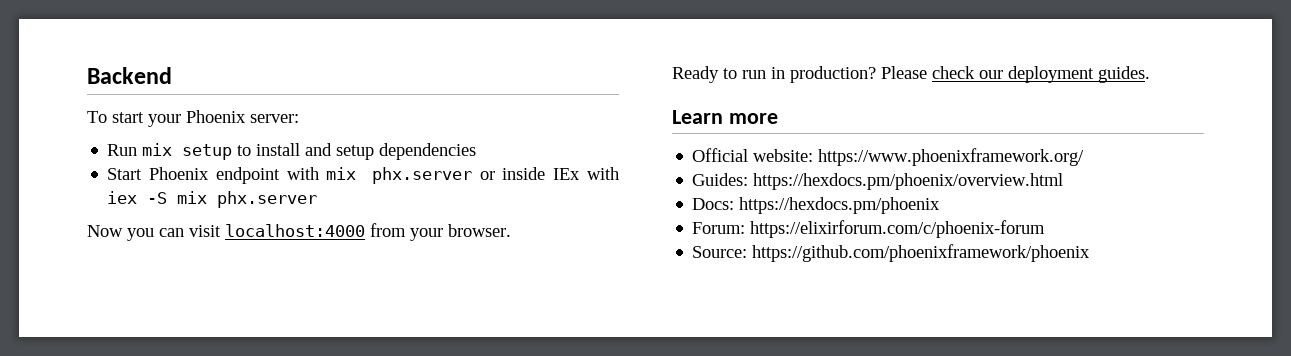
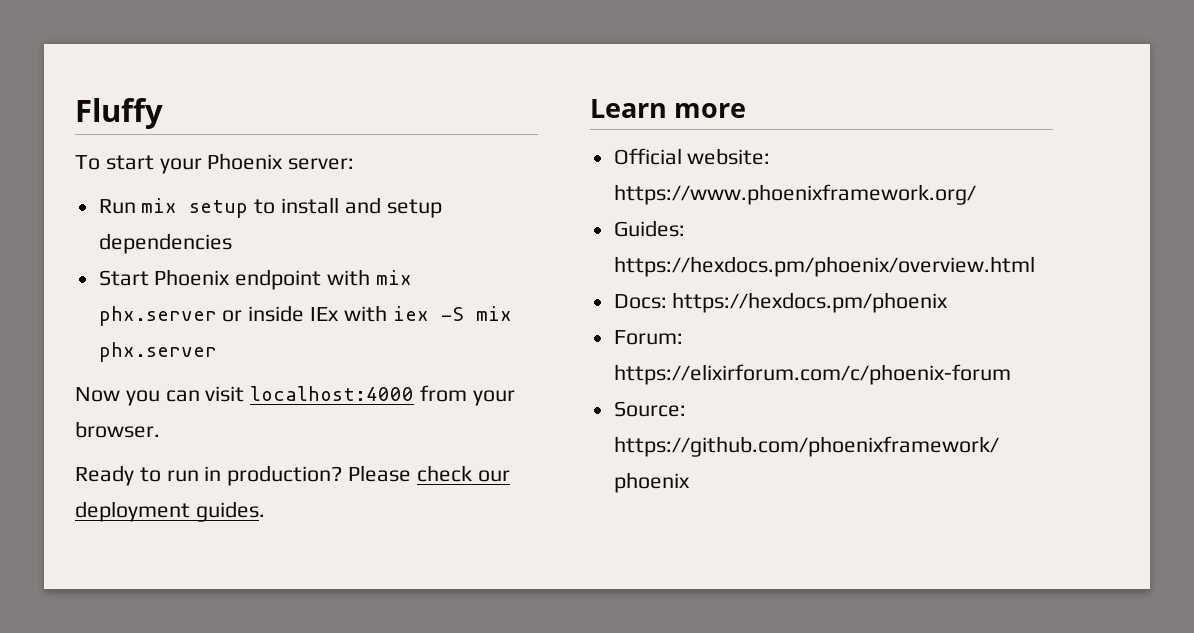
- Backend
+ Fluffy

